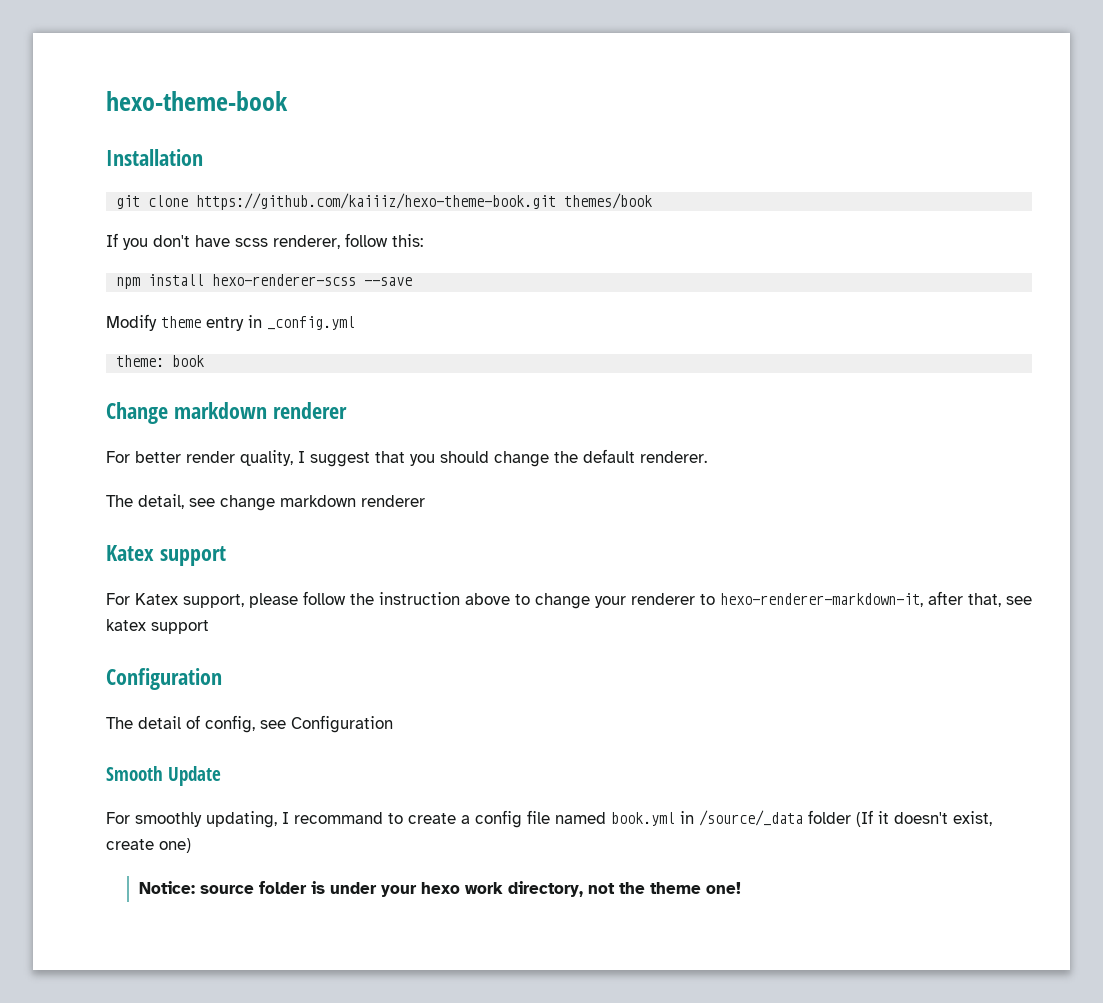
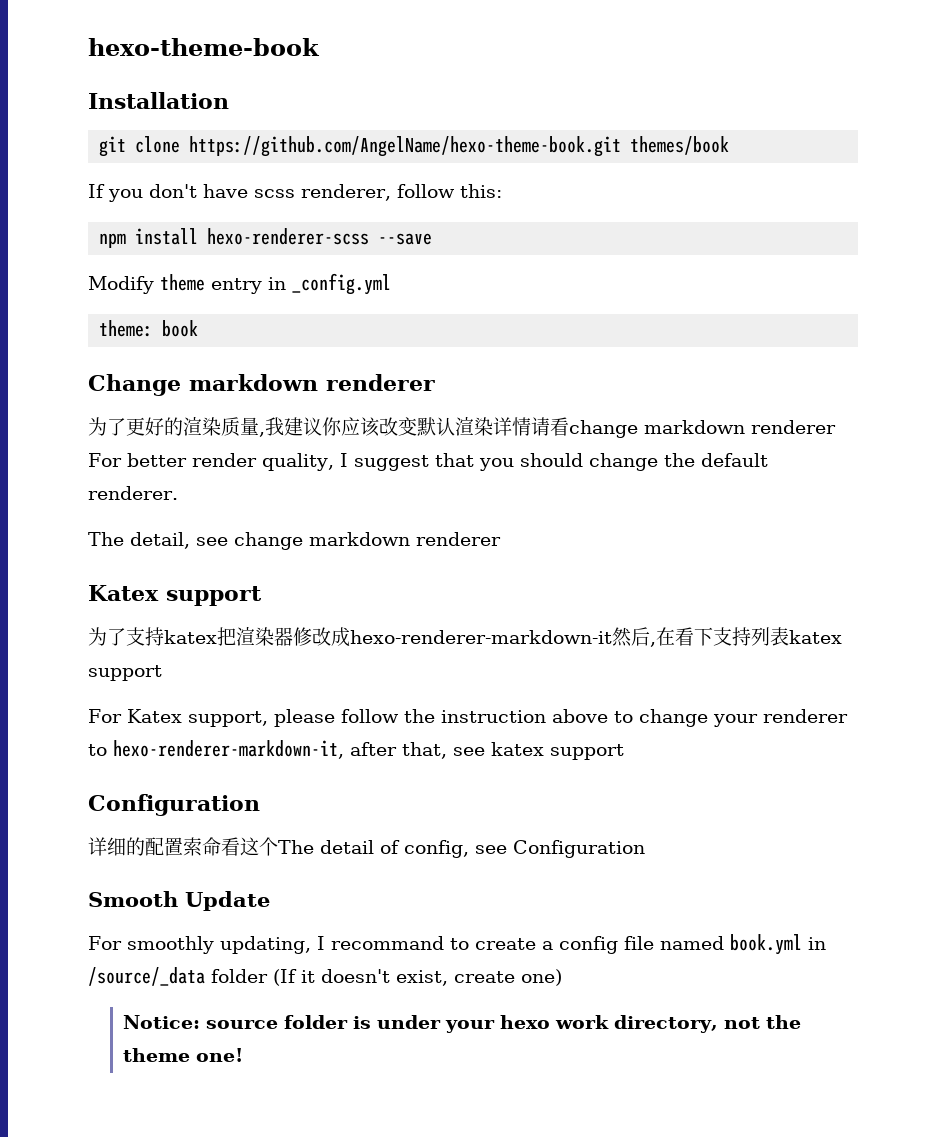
- git clone https://github.com/kaiiiz/hexo-theme-book.git themes/book
+ git clone https://github.com/AngelName/hexo-theme-book.git themes/book
- For better render quality, I suggest that you should change the default renderer.
+ 为了更好的渲染质量,我建议你应该改变默认渲染详情请看change markdown renderer For better render quality, I suggest that you should change the default renderer.
+ 为了支持katex把渲染器修改成hexo-renderer-markdown-it然后,在看下支持列表katex support
- The detail of config, see Configuration
+ 详细的配置索命看这个The detail of config, see Configuration

